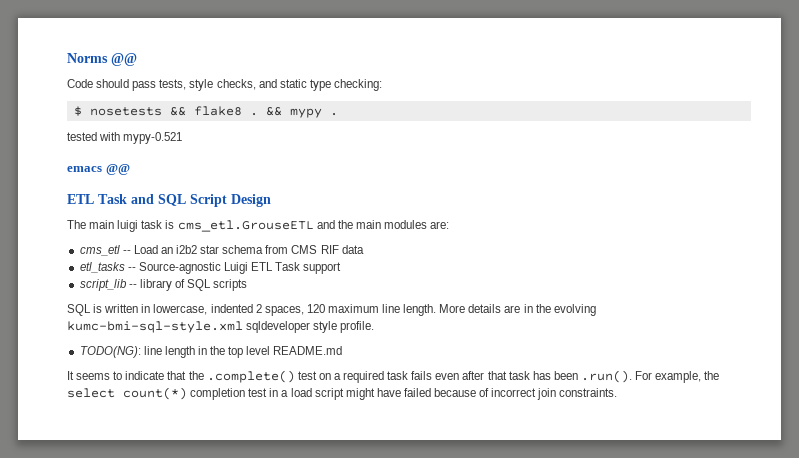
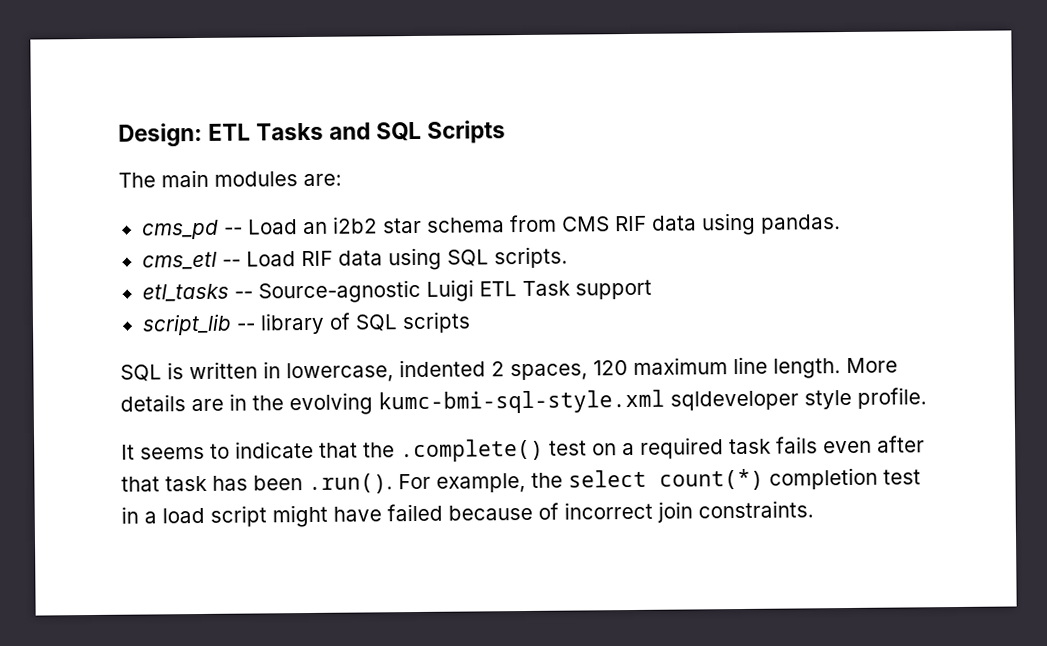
- Norms @@
- Code should pass tests, style checks, and static type checking:
- $ nosetests && flake8 . && mypy .
- tested with mypy-0.521
- emacs @@
- ETL Task and SQL Script Design
- The main luigi task is cms_etl.GrouseETL and the main modules are:
+ Design: ETL Tasks and SQL Scripts
+ The main modules are:
- cms_etl -- Load an i2b2 star schema from CMS RIF data
+ cms_pd -- Load an i2b2 star schema from CMS RIF data using pandas.
+ cms_etl -- Load RIF data using SQL scripts.
- TODO(NG): line length in the top level README.md

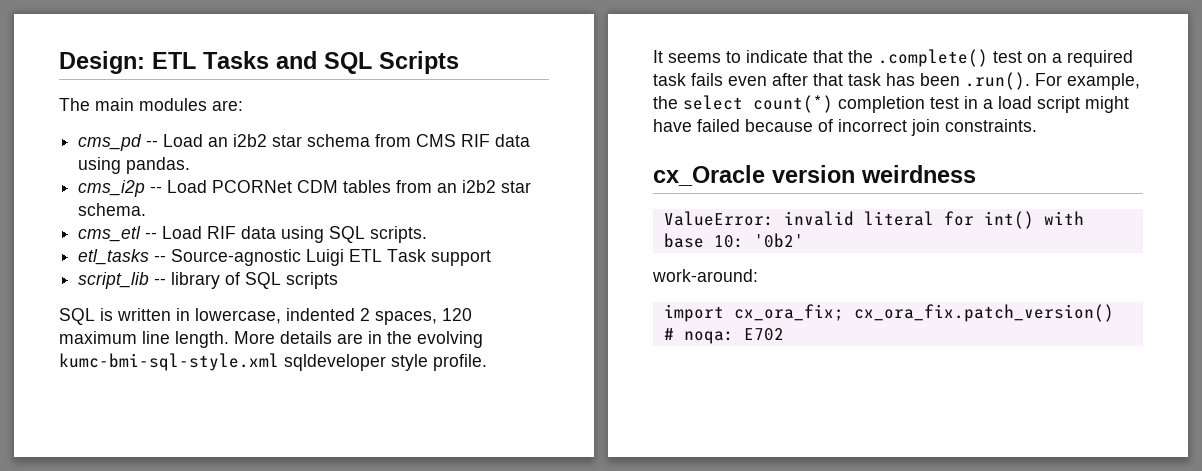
+ cms_i2p -- Load PCORNet CDM tables from an i2b2 star schema.
+ cx_Oracle version weirdness
+ ValueError: invalid literal for int() with base 10: '0b2'
+ work-around:
+ import cx_ora_fix; cx_ora_fix.patch_version() # noqa: E702

